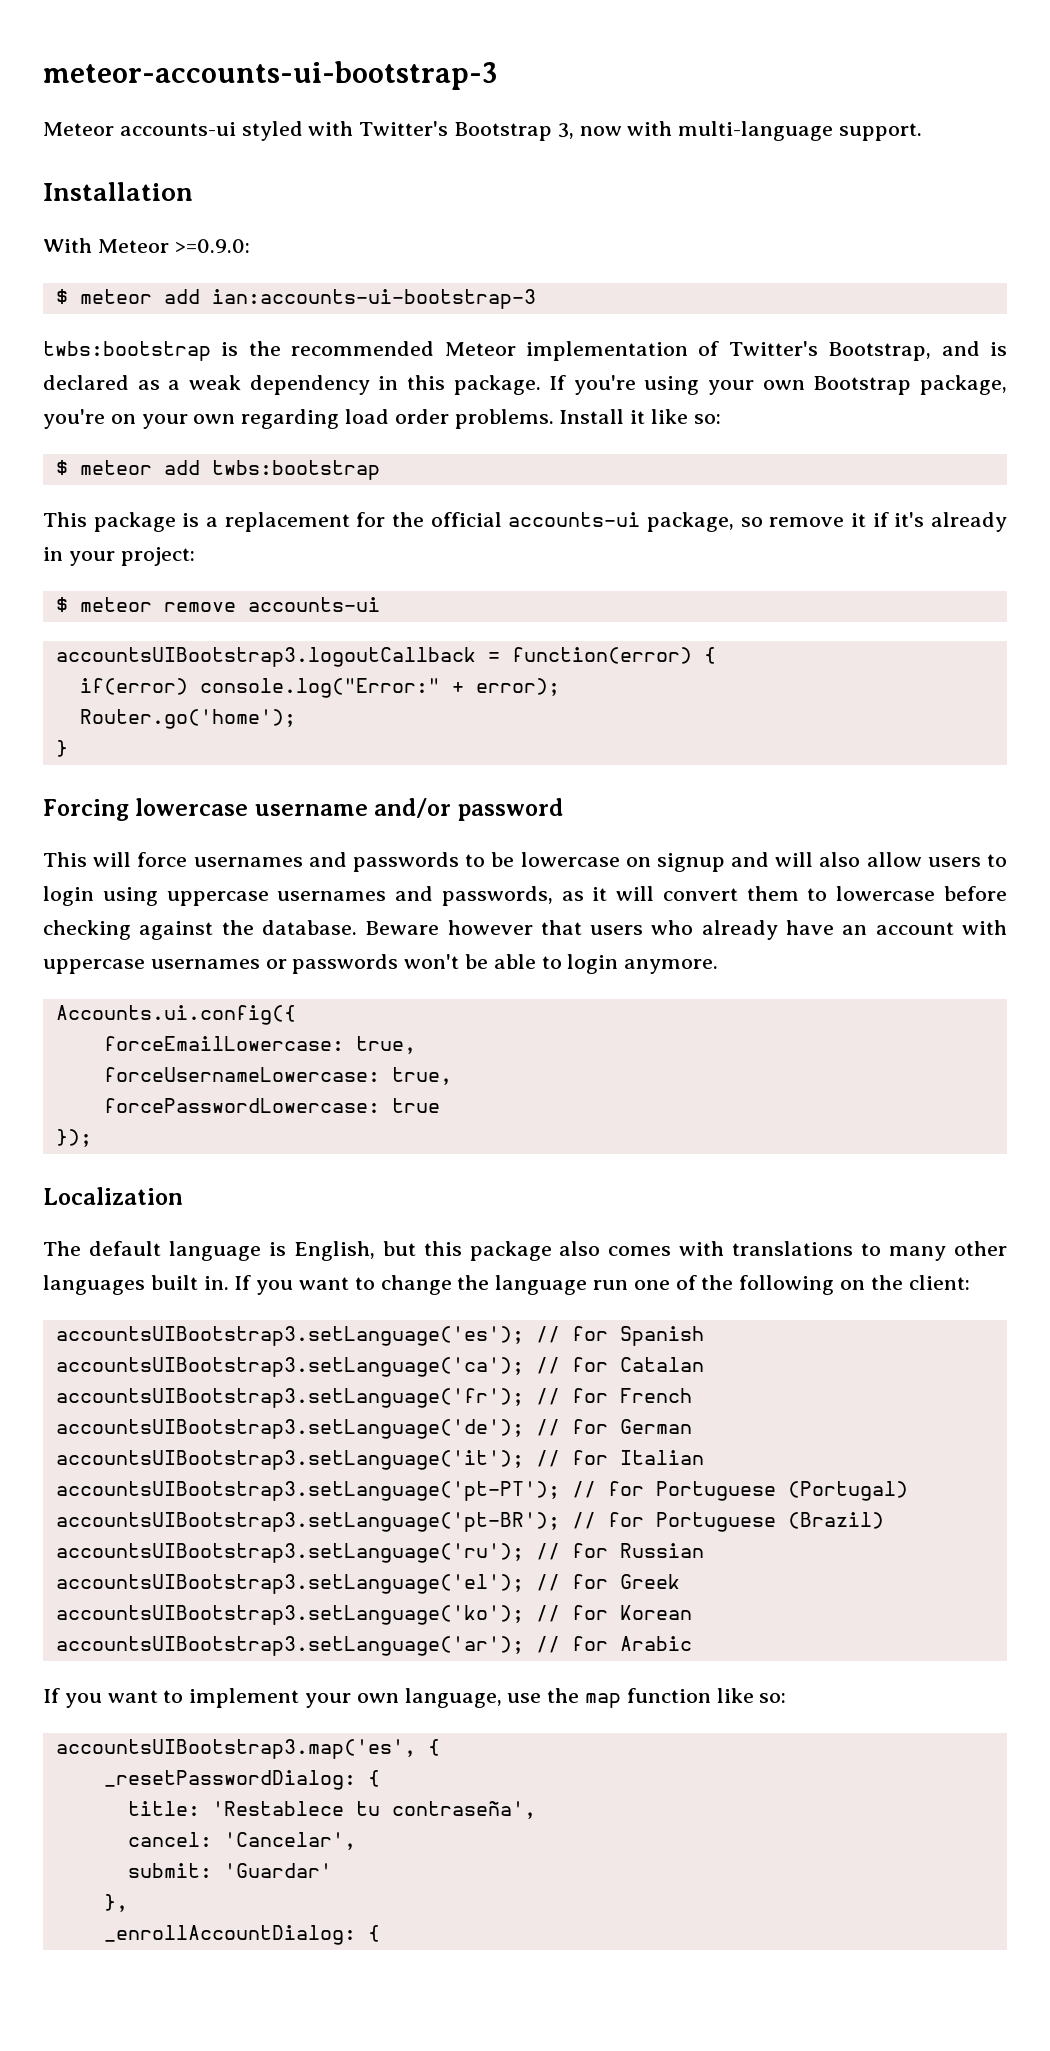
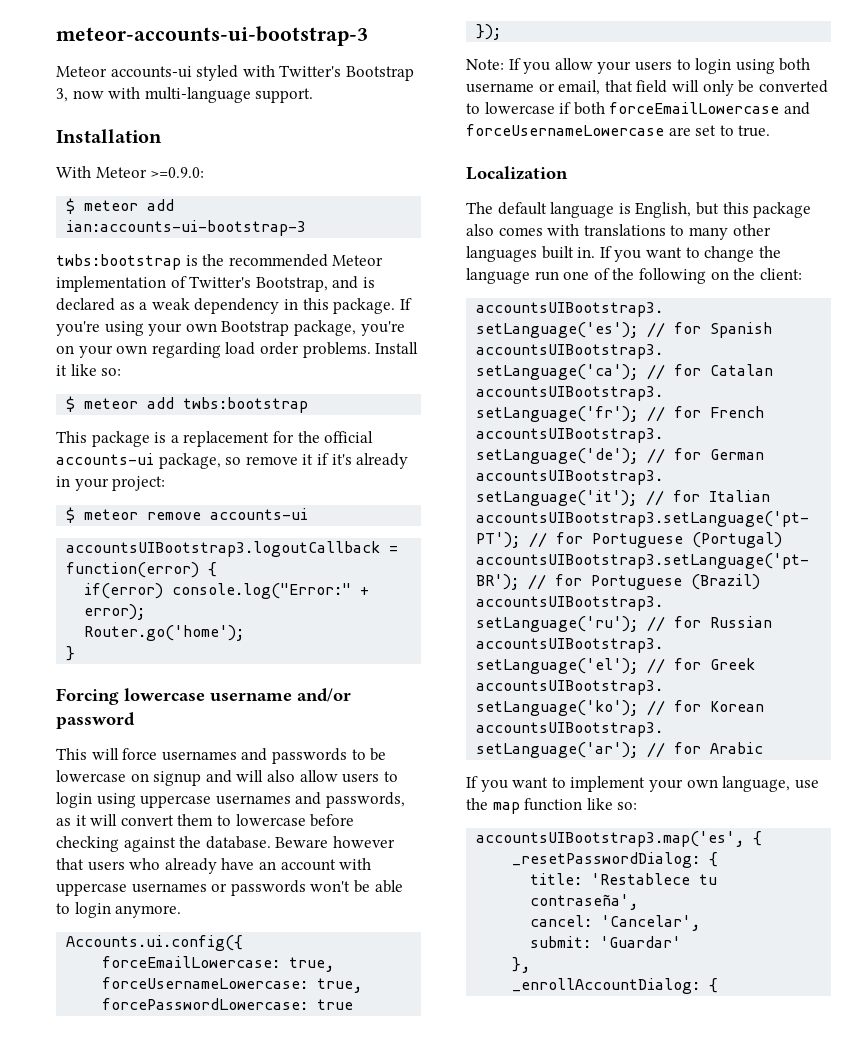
+ Note: If you allow your users to login using both username or email, that field will only be converted to lowercase if both forceEmailLowercase and forceUsernameLowercase are set to true.

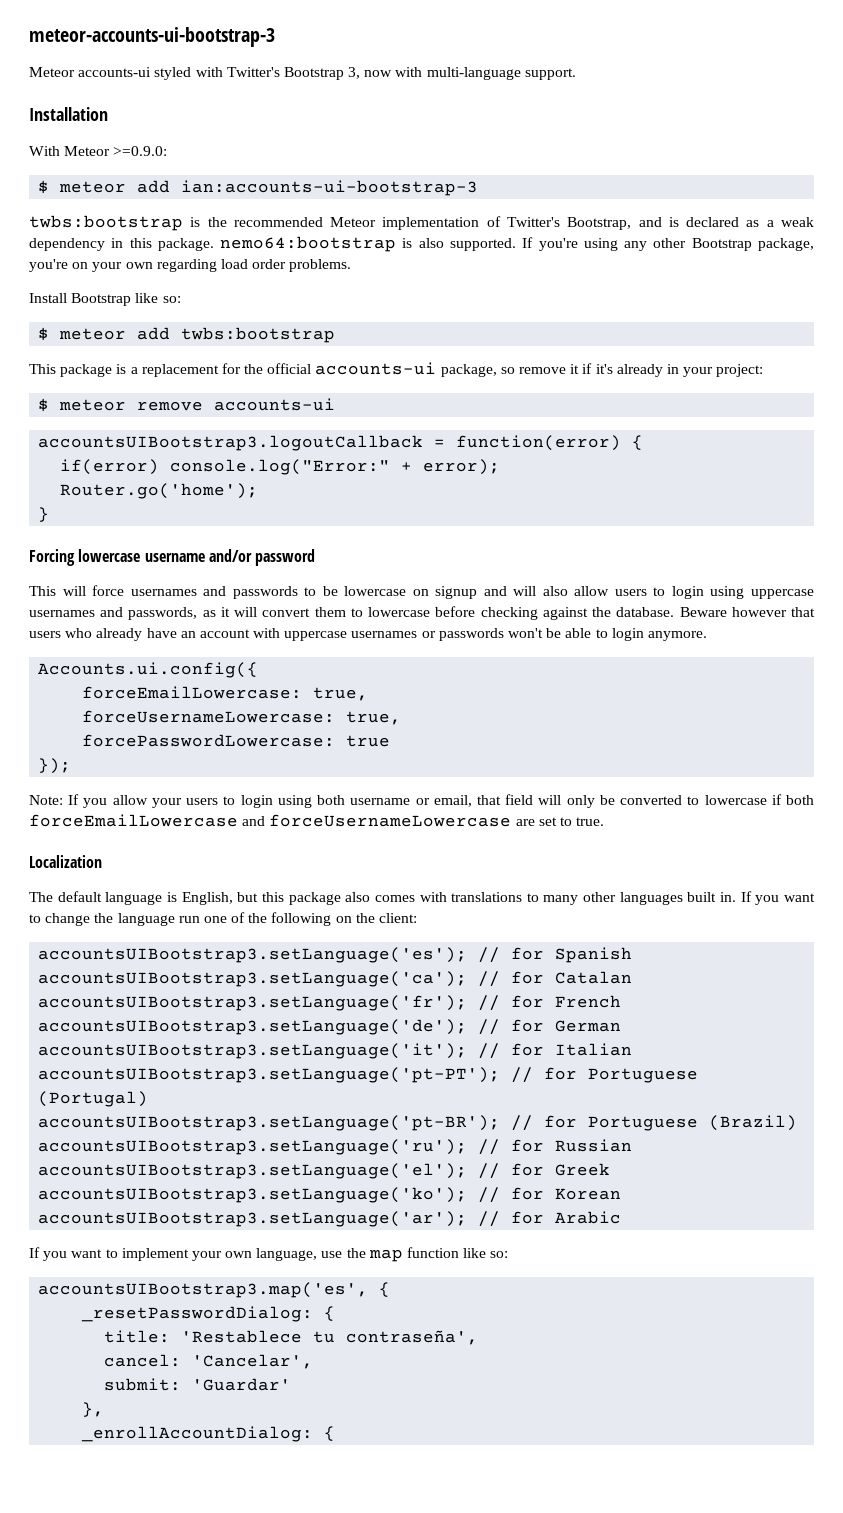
- twbs:bootstrap is the recommended Meteor implementation of Twitter's Bootstrap, and is declared as a weak dependency in this package.
+ twbs:bootstrap is the recommended Meteor implementation of Twitter's Bootstrap, and is declared as a weak dependency in this package. nemo64:bootstrap is also supported.
- If you're using your own Bootstrap package, you're on your own regarding load order problems. Install it like so:
+ If you're using any other Bootstrap package, you're on your own regarding load order problems.
+ Install Bootstrap like so:

